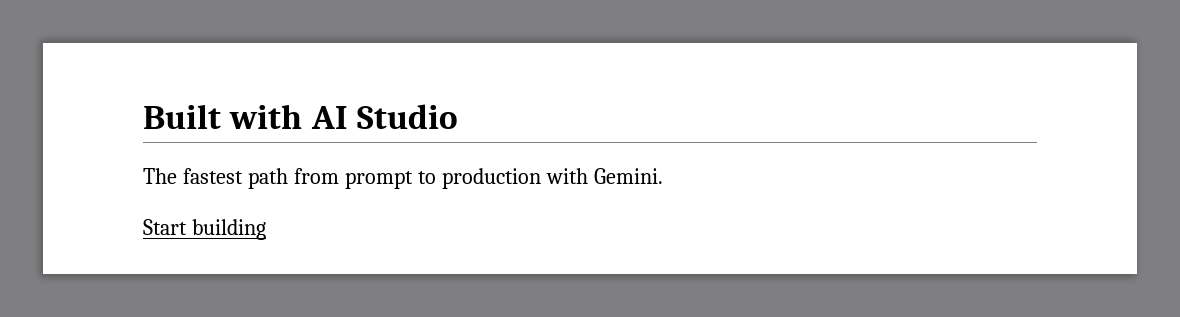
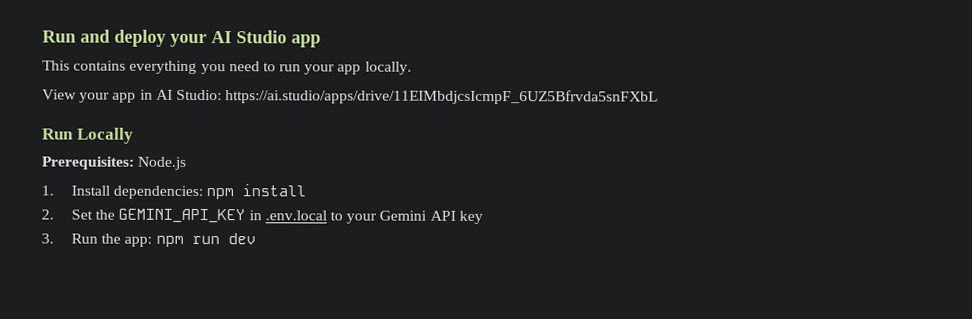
- Built with AI Studio
- The fastest path from prompt to production with Gemini.
- Start building
+ Run and deploy your AI Studio app
+ This contains everything you need to run your app locally.
+ View your app in AI Studio: https://ai.studio/apps/drive/11EIMbdjcsIcmpF_6UZ5Bfrvda5snFXbL
+ Run Locally
+ Prerequisites: Node.js
+ 1. Install dependencies: npm install
+ 2. Set the GEMINI_API_KEY in .env.local to your Gemini API key
+ 3. Run the app: npm run dev

